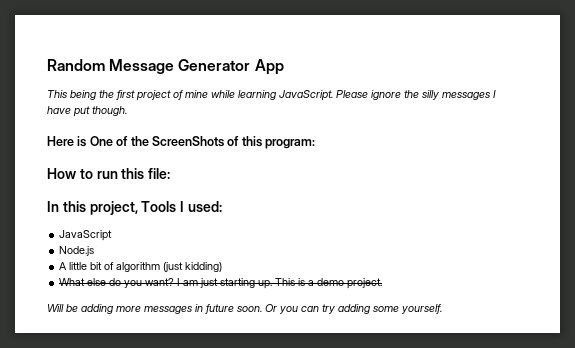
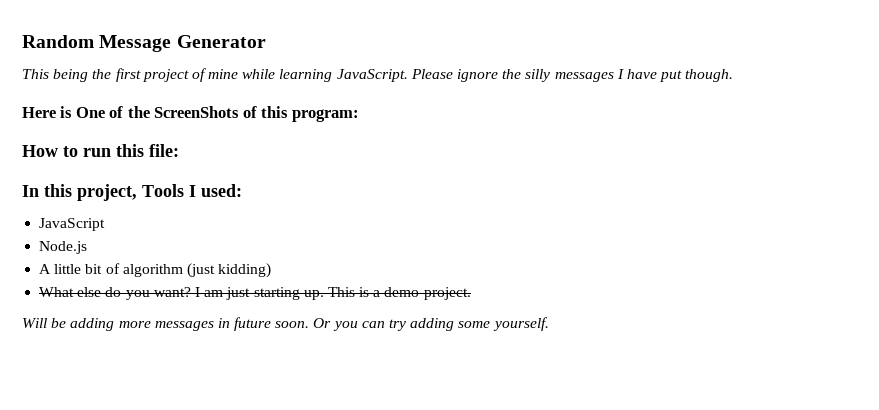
- Random Message Generator App
+ Random Message Generator

